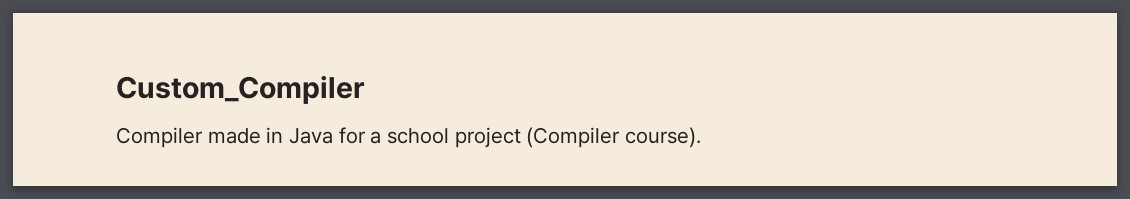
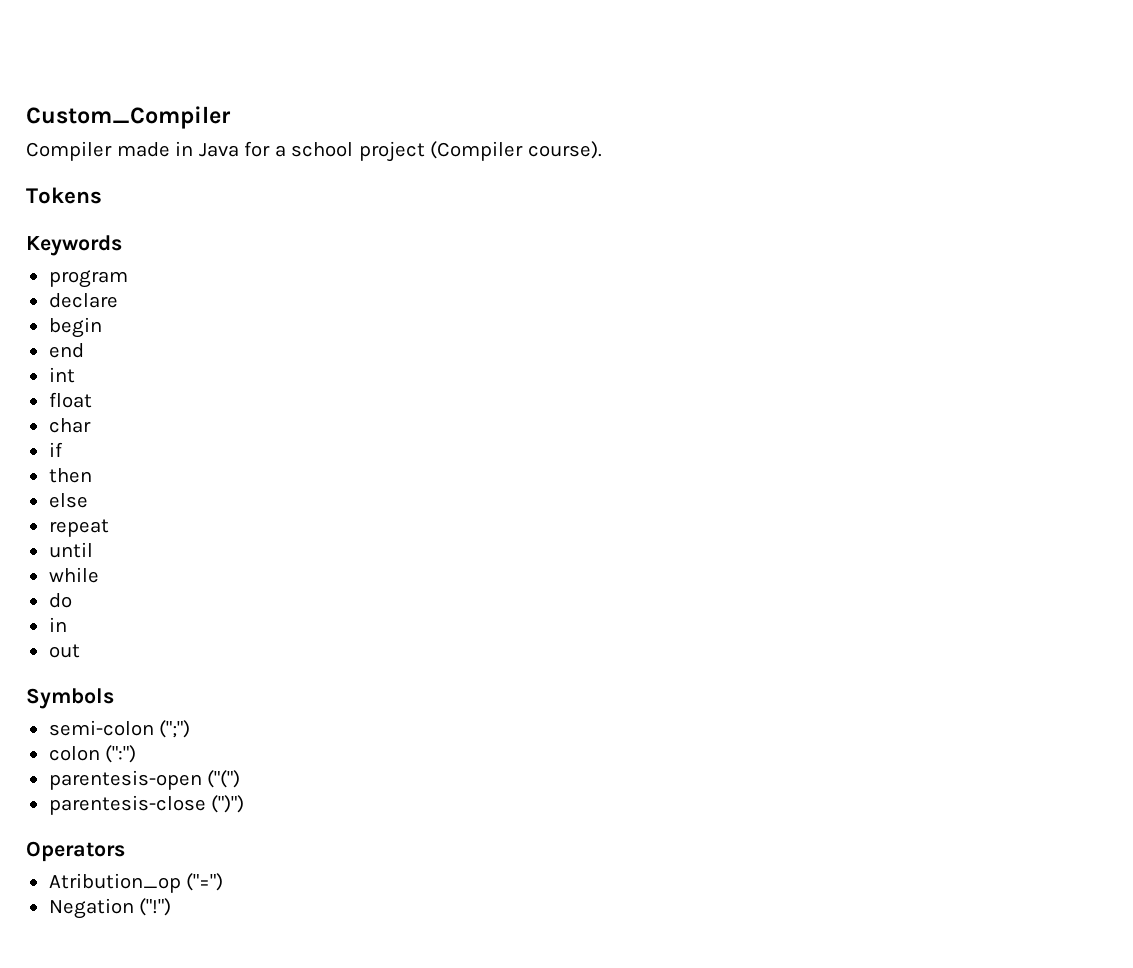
+ Tokens
+ Keywords
+ program
+ declare
+ begin
+ end
+ int
+ float
+ char
+ if
+ then
+ else
+ repeat
+ until
+ while
+ do
+ in
+ out
+ Symbols
+ semi-colon (";")
+ colon (":")
+ parentesis-open ("(")
+ parentesis-close (")")
+ Operators
+ Atribution_op ("=")
+ Negation ("!")

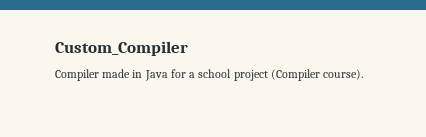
- Tokens
- Keywords
- program
- declare
- begin
- end
- int
- float
- char
- if
- then
- else
- repeat
- until
- while
- do
- in
- out
- Symbols
- semi-colon (";")
- colon (":")
- parentesis-open ("(")
- parentesis-close (")")
- Operators
- Atribution_op ("=")
- Negation ("!")

